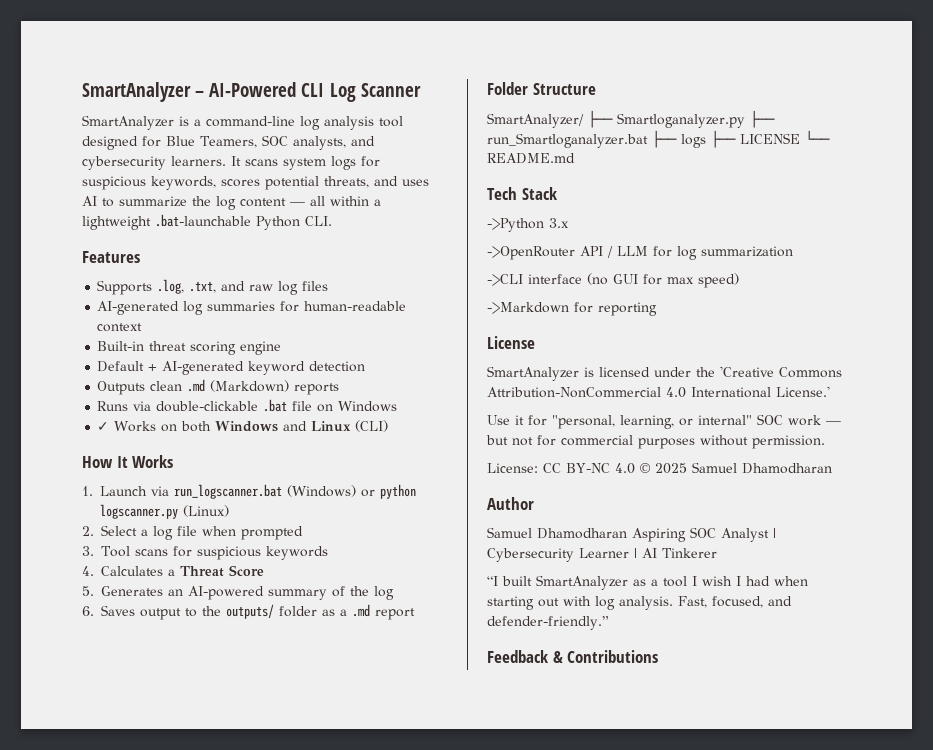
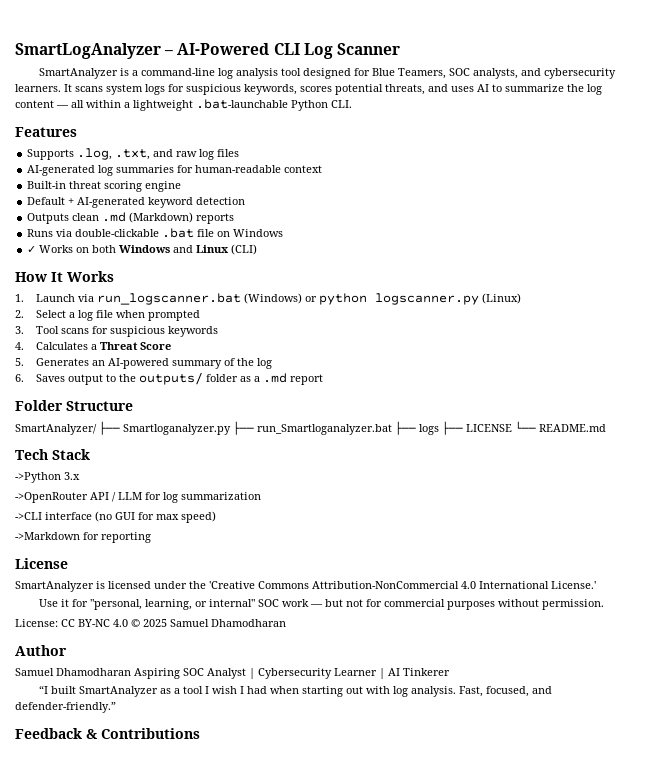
- SmartAnalyzer – AI-Powered CLI Log Scanner
+ SmartLogAnalyzer – AI-Powered CLI Log Scanner

